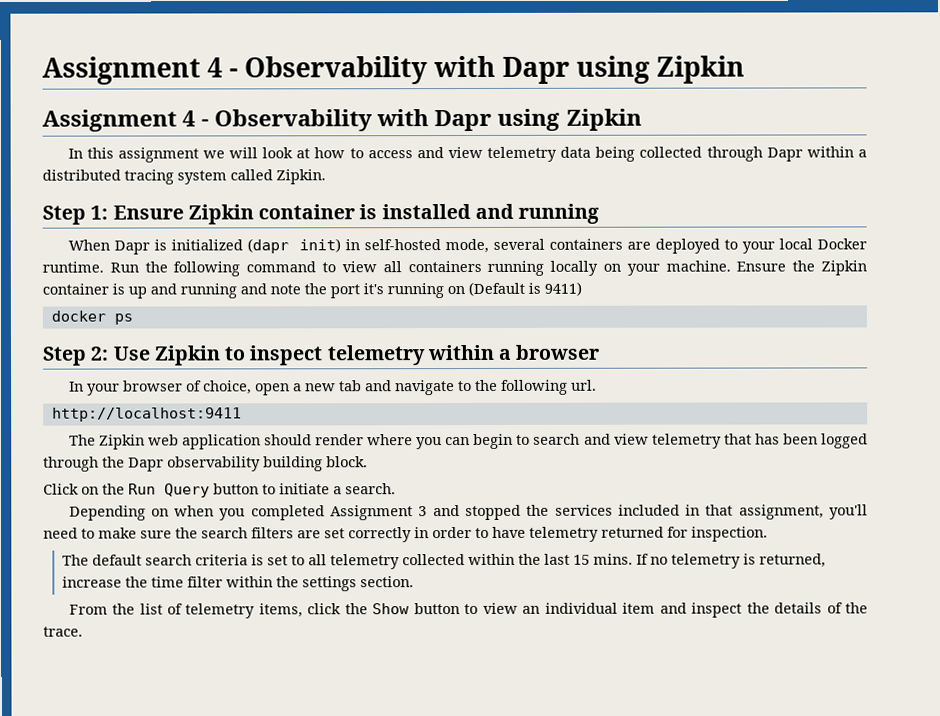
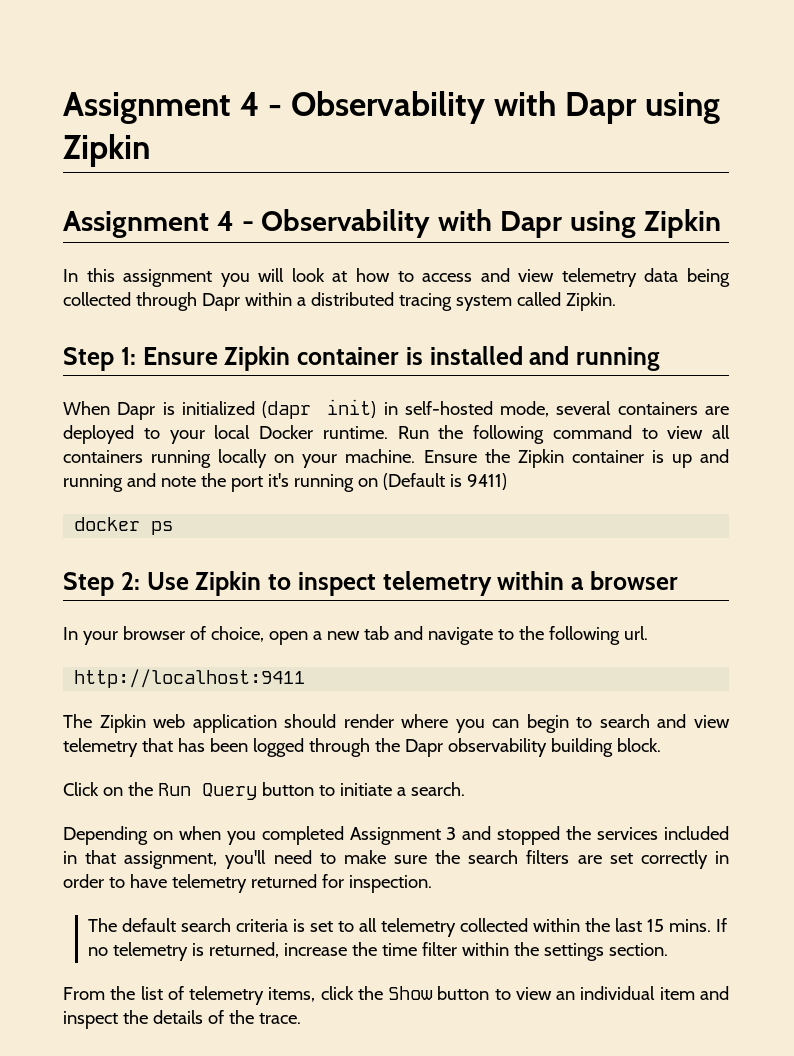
- In this assignment we will look at how to access and view telemetry data being collected through Dapr within a distributed tracing system called Zipkin.
+ In this assignment you will look at how to access and view telemetry data being collected through Dapr within a distributed tracing system called Zipkin.

